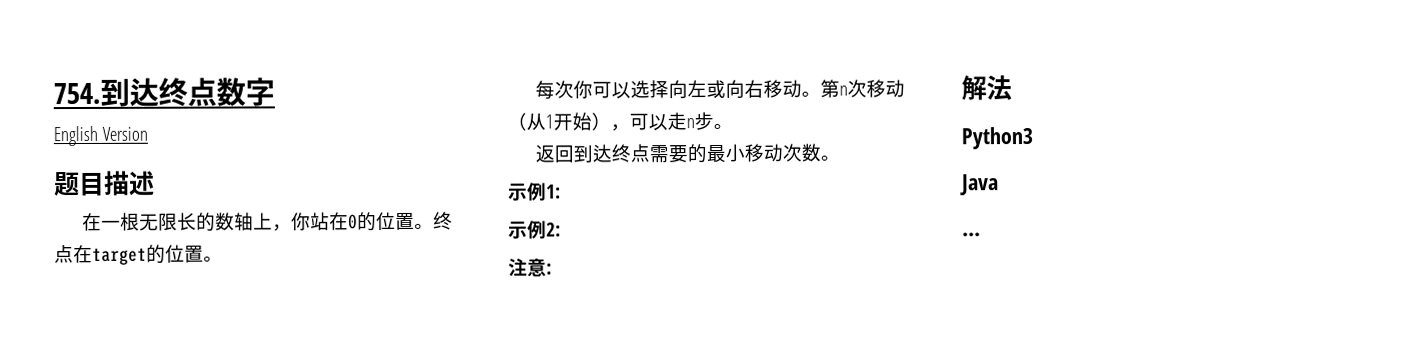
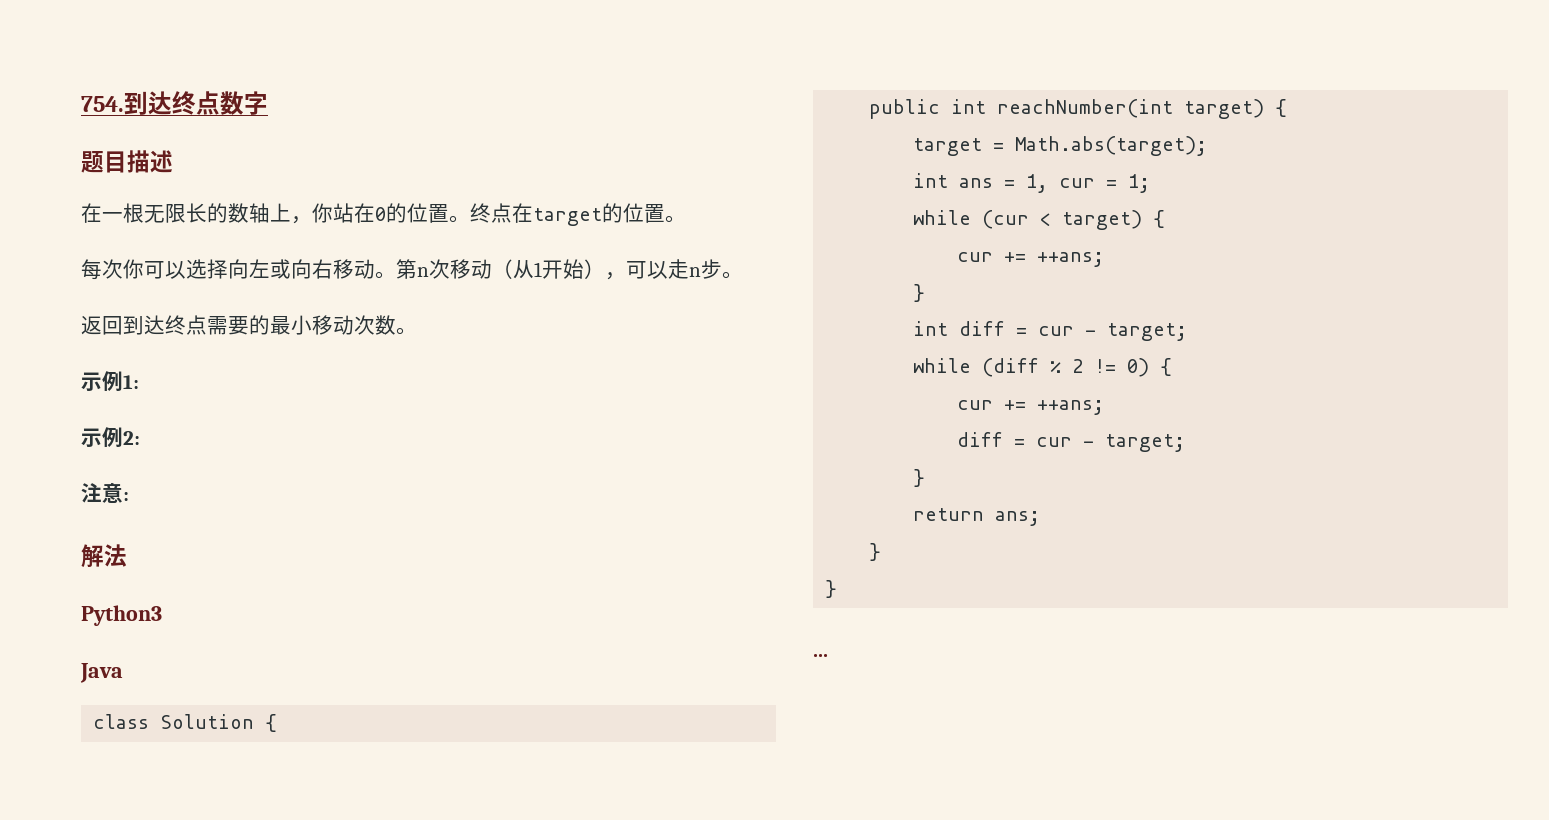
- English Version
+ class Solution {
+ public int reachNumber(int target) {
+ target = Math.abs(target);
+ int ans = 1, cur = 1;
+ while (cur < target) {
+ cur += ++ans;
+ }
+ int diff = cur - target;
+ while (diff % 2 != 0) {
+ cur += ++ans;
+ diff = cur - target;
+ }
+ return ans;
+ }
+ }

